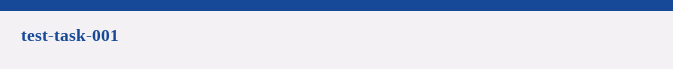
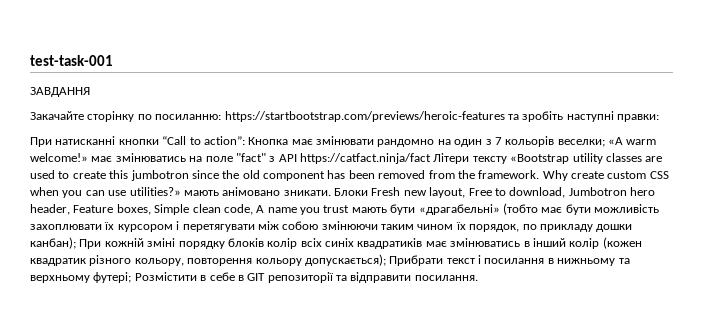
+ ЗАВДАННЯ
+ Закачайте сторінку по посиланню: https://startbootstrap.com/previews/heroic-features та зробіть наступні правки:
+ При натисканні кнопки “Call to action”: Кнопка має змінювати рандомно на один з 7 кольорів веселки; «A warm welcome!» має змінюватись на поле "fact" з API https://catfact.ninja/fact Літери тексту «Bootstrap utility classes are used to create this jumbotron since the old component has been removed from the framework. Why create custom CSS when you can use utilities?» мають анімовано зникати. Блоки Fresh new layout, Free to download, Jumbotron hero header, Feature boxes, Simple clean code, A name you trust мають бути «драгабельні» (тобто має бути можливість захоплювати їх курсором і перетягувати між собою змінюючи таким чином їх порядок, по прикладу дошки канбан); При кожній зміні порядку блоків колір всіх синіх квадратиків має змінюватись в інший колір (кожен квадратик різного кольору, повторення кольору допускається); Прибрати текст і посилання в нижньому та верхньому футері; Розмістити в себе в GIT репозиторії та відправити посилання.

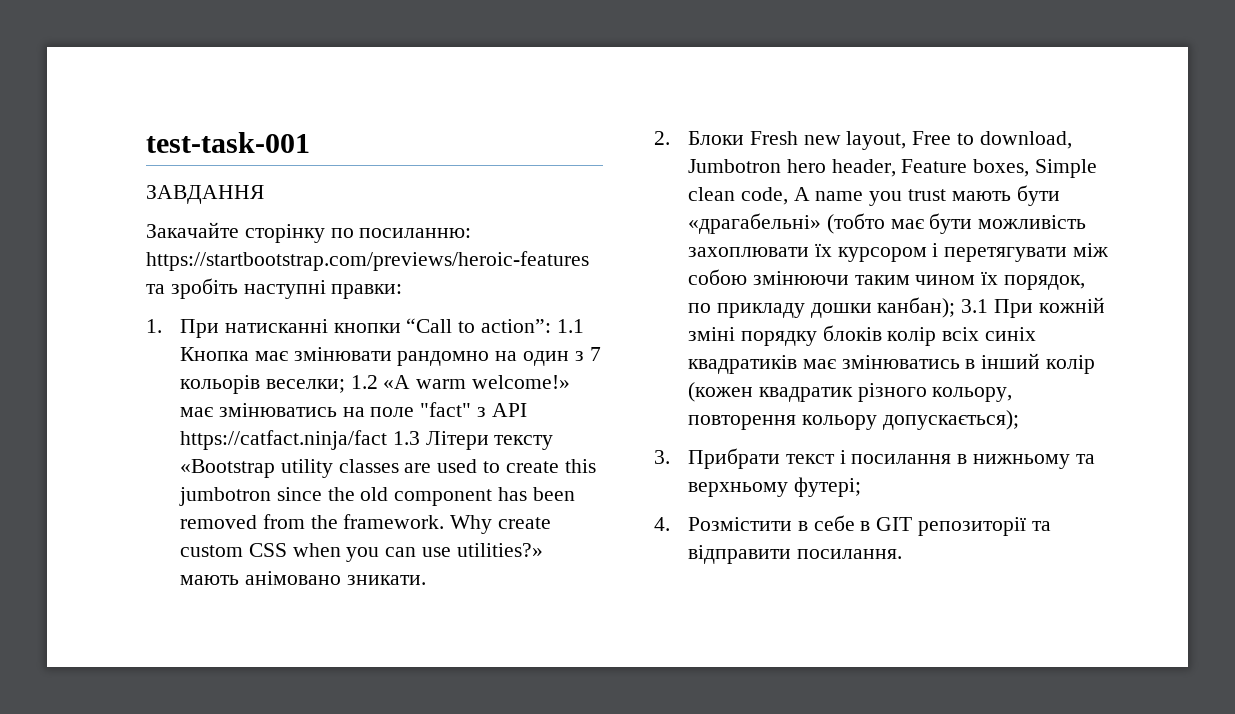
- При натисканні кнопки “Call to action”: Кнопка має змінювати рандомно на один з 7 кольорів веселки; «A warm welcome!» має змінюватись на поле "fact" з API https://catfact.ninja/fact Літери тексту «Bootstrap utility classes are used to create this jumbotron since the old component has been removed from the framework.
+ 1. При натисканні кнопки “Call to action”: 1.1 Кнопка має змінювати рандомно на один з 7 кольорів веселки; 1.2 «A warm welcome!» має змінюватись на поле "fact" з API https://catfact.ninja/fact 1.3 Літери тексту «Bootstrap utility classes are used to create this jumbotron since the old component has been removed from the framework.
- Why create custom CSS when you can use utilities?» мають анімовано зникати. Блоки Fresh new layout, Free to download, Jumbotron hero header, Feature boxes, Simple clean code, A name you trust мають бути «драгабельні» (тобто має бути можливість захоплювати їх курсором і перетягувати між собою змінюючи таким чином їх порядок, по прикладу дошки канбан);
+ Why create custom CSS when you can use utilities?» мають анімовано зникати.
+ 2. Блоки Fresh new layout, Free to download, Jumbotron hero header, Feature boxes, Simple clean code, A name you trust мають бути «драгабельні» (тобто має бути можливість захоплювати їх курсором і перетягувати між собою змінюючи таким чином їх порядок, по прикладу дошки канбан);
- При кожній зміні порядку блоків колір всіх синіх квадратиків має змінюватись в інший колір (кожен квадратик різного кольору, повторення кольору допускається); Прибрати текст і посилання в нижньому та верхньому футері; Розмістити в себе в GIT репозиторії та відправити посилання.
+ 3.1 При кожній зміні порядку блоків колір всіх синіх квадратиків має змінюватись в інший колір (кожен квадратик різного кольору, повторення кольору допускається);
+ 3. Прибрати текст і посилання в нижньому та верхньому футері;
+ 4. Розмістити в себе в GIT репозиторії та відправити посилання.

